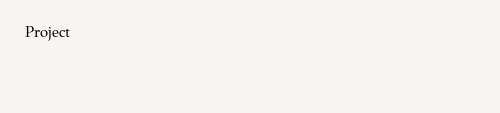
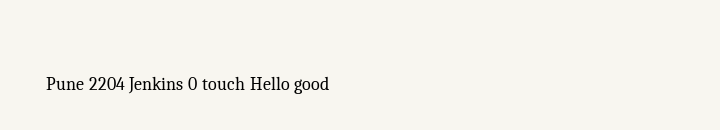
- Project
+ Pune 2204 Jenkins 0 touch Hello good

